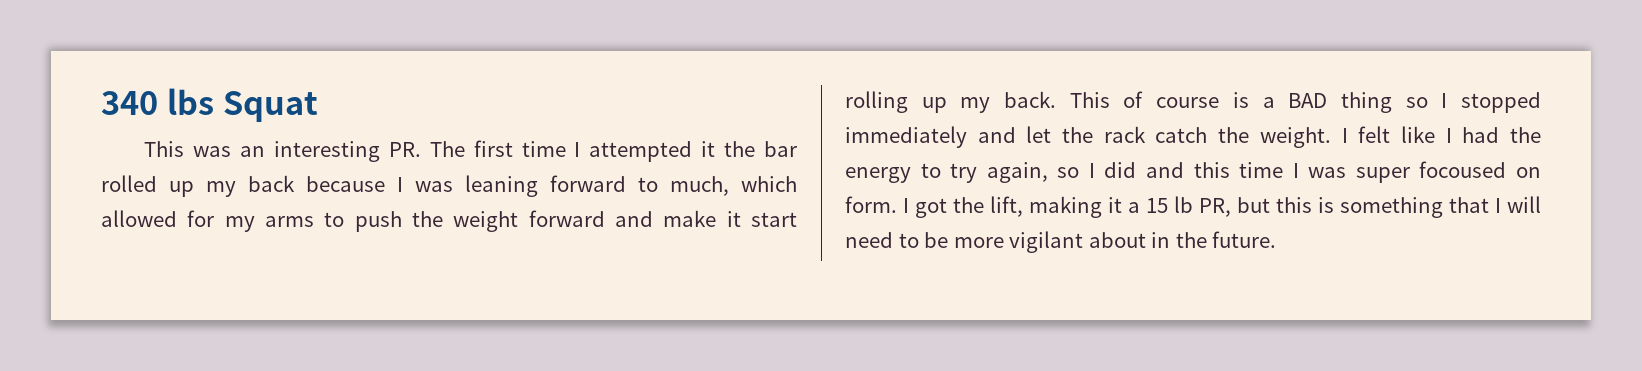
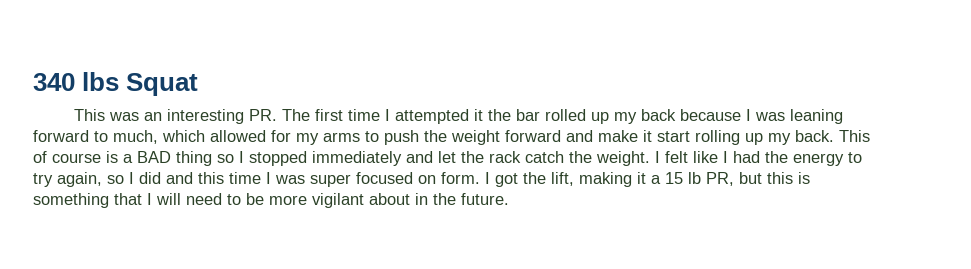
- I felt like I had the energy to try again, so I did and this time I was super focoused on form.
+ I felt like I had the energy to try again, so I did and this time I was super focused on form.

